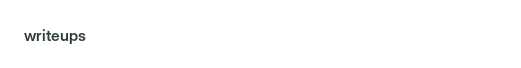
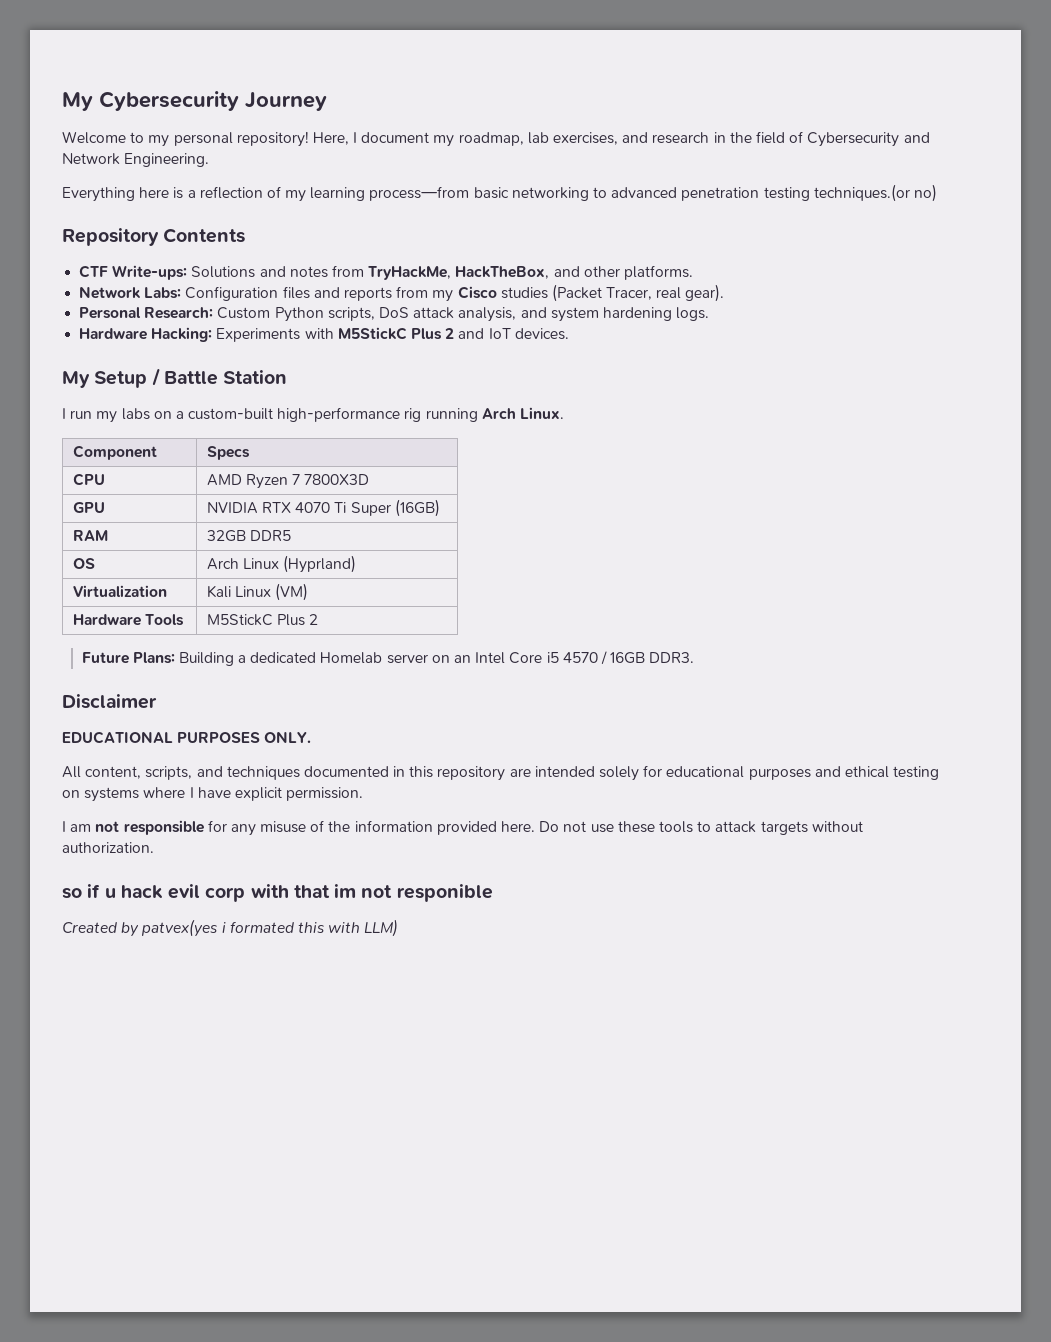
- writeups
+ My Cybersecurity Journey
+ Welcome to my personal repository! Here, I document my roadmap, lab exercises, and research in the field of Cybersecurity and Network Engineering.
+ Everything here is a reflection of my learning process—from basic networking to advanced penetration testing techniques.(or no)
+ Repository Contents
+ CTF Write-ups: Solutions and notes from TryHackMe, HackTheBox, and other platforms.
+ Network Labs: Configuration files and reports from my Cisco studies (Packet Tracer, real gear).
+ Personal Research: Custom Python scripts, DoS attack analysis, and system hardening logs.
+ Hardware Hacking: Experiments with M5StickC Plus 2 and IoT devices.
+ My Setup / Battle Station
+ I run my labs on a custom-built high-performance rig running Arch Linux.
+ Component | Specs
+ CPU | AMD Ryzen 7 7800X3D
+ GPU | NVIDIA RTX 4070 Ti Super (16GB)
+ RAM | 32GB DDR5
+ OS | Arch Linux (Hyprland)
+ Virtualization | Kali Linux (VM)
+ Hardware Tools | M5StickC Plus 2
+ Future Plans: Building a dedicated Homelab server on an Intel Core i5 4570 / 16GB DDR3.
+ Disclaimer
+ EDUCATIONAL PURPOSES ONLY.
+ All content, scripts, and techniques documented in this repository are intended solely for educational purposes and ethical testing on systems where I have explicit permission.
+ I am not responsible for any misuse of the information provided here. Do not use these tools to attack targets without authorization.
+ so if u hack evil corp with that im not responible
+ Created by patvex(yes i formated this with LLM)

